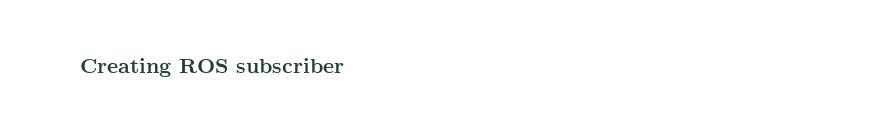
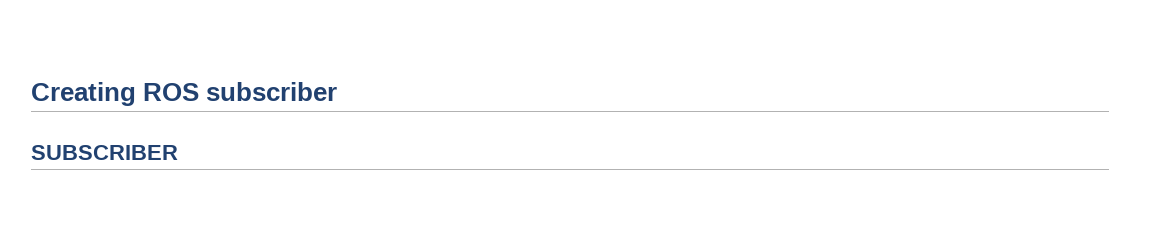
+ SUBSCRIBER

